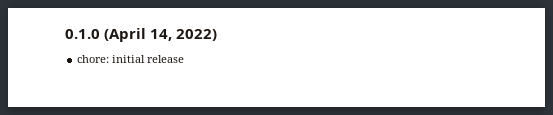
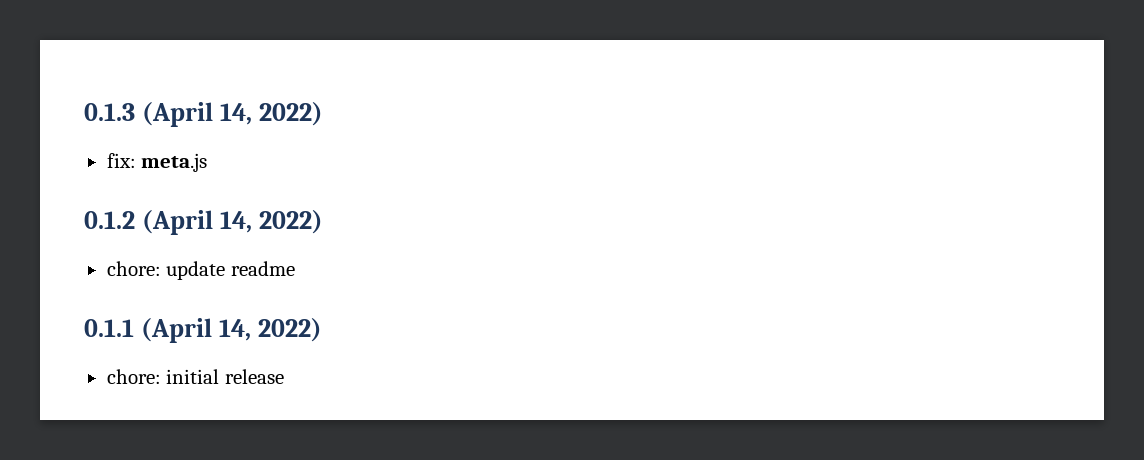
- 0.1.0 (April 14, 2022)
+ 0.1.3 (April 14, 2022)
+ fix: meta.js
+ 0.1.2 (April 14, 2022)
+ chore: update readme
+ 0.1.1 (April 14, 2022)

